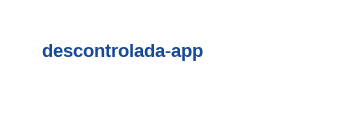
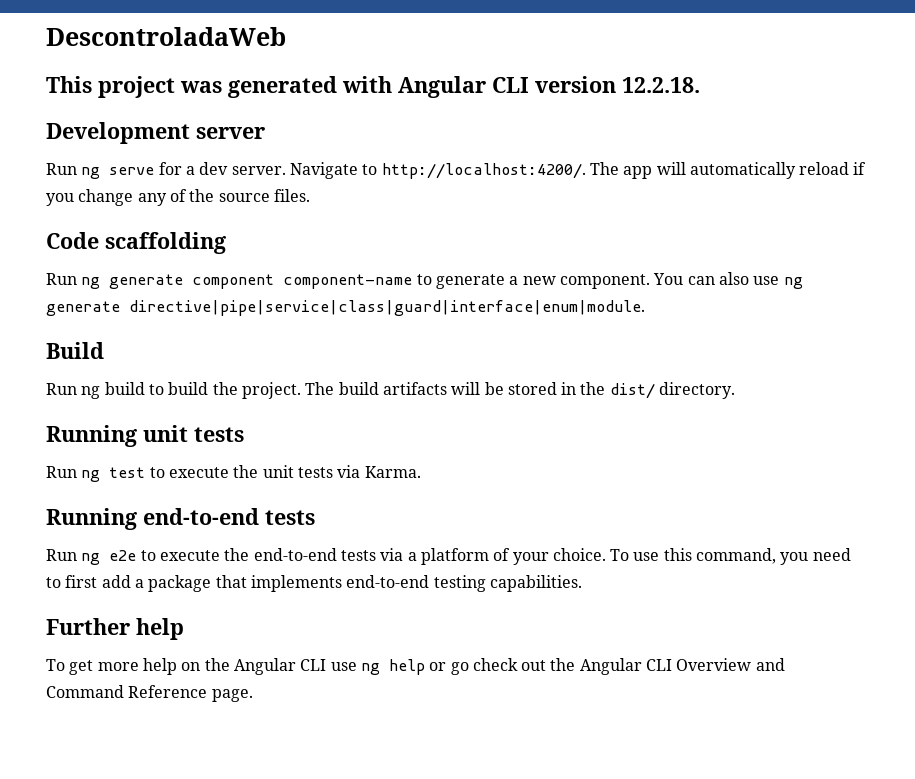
- descontrolada-app
+ DescontroladaWeb
+ This project was generated with Angular CLI version 12.2.18.
+ Development server
+ Run ng serve for a dev server. Navigate to http://localhost:4200/. The app will automatically reload if you change any of the source files.
+ Code scaffolding
+ Run ng generate component component-name to generate a new component. You can also use ng generate directive|pipe|service|class|guard|interface|enum|module.
+ Build
+ Run ng build to build the project. The build artifacts will be stored in the dist/ directory.
+ Running unit tests
+ Run ng test to execute the unit tests via Karma.
+ Running end-to-end tests
+ Run ng e2e to execute the end-to-end tests via a platform of your choice. To use this command, you need to first add a package that implements end-to-end testing capabilities.
+ Further help
+ To get more help on the Angular CLI use ng help or go check out the Angular CLI Overview and Command Reference page.

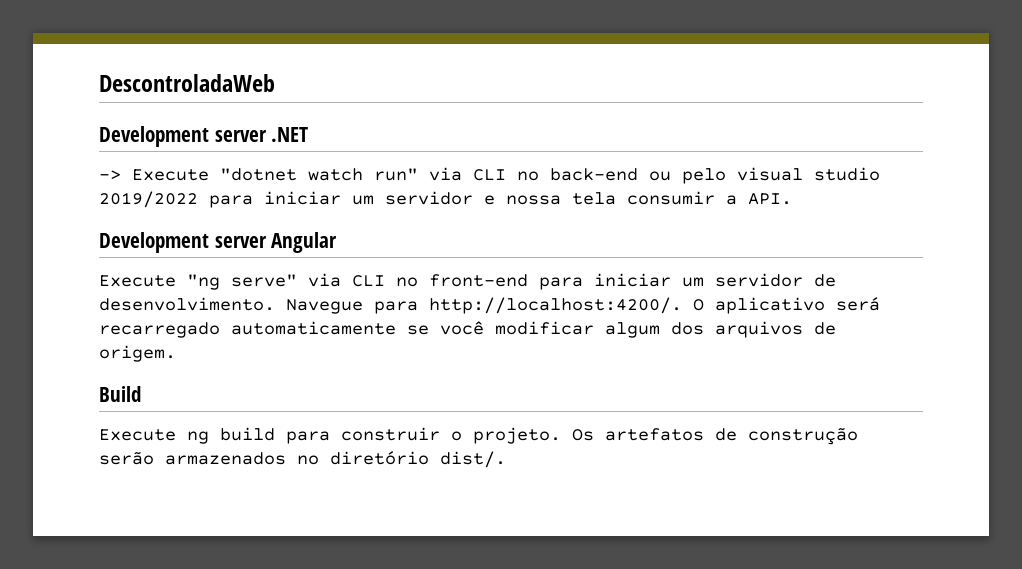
- This project was generated with Angular CLI version 12.2.18.
- Development server
- Run ng serve for a dev server. Navigate to http://localhost:4200/. The app will automatically reload if you change any of the source files.
- Code scaffolding
- Run ng generate component component-name to generate a new component. You can also use ng generate directive|pipe|service|class|guard|interface|enum|module.
+ Development server .NET
+ -> Execute "dotnet watch run" via CLI no back-end ou pelo visual studio 2019/2022 para iniciar um servidor e nossa tela consumir a API.
+ Development server Angular
+ Execute "ng serve" via CLI no front-end para iniciar um servidor de desenvolvimento. Navegue para http://localhost:4200/. O aplicativo será recarregado automaticamente se você modificar algum dos arquivos de origem.
- Run ng build to build the project. The build artifacts will be stored in the dist/ directory.
- Running unit tests
- Run ng test to execute the unit tests via Karma.
- Running end-to-end tests
- Run ng e2e to execute the end-to-end tests via a platform of your choice. To use this command, you need to first add a package that implements end-to-end testing capabilities.
- Further help
- To get more help on the Angular CLI use ng help or go check out the Angular CLI Overview and Command Reference page.
+ Execute ng build para construir o projeto. Os artefatos de construção serão armazenados no diretório dist/.

